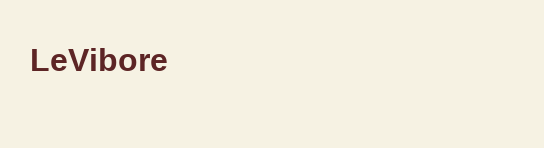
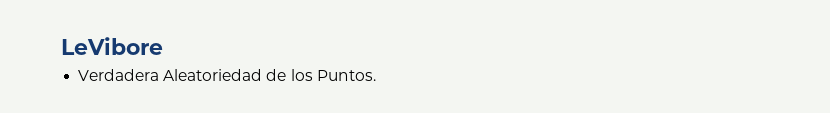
+ Verdadera Aleatoriedad de los Puntos.

